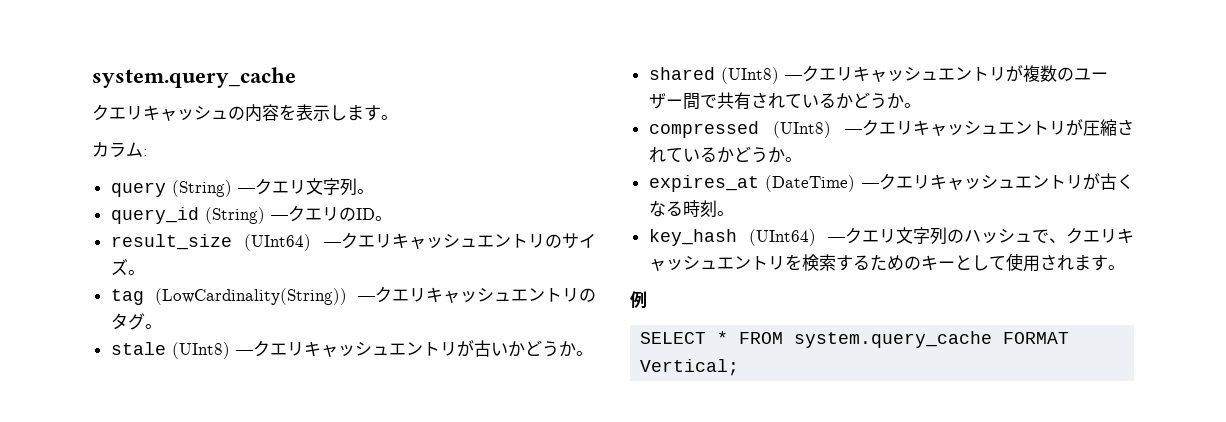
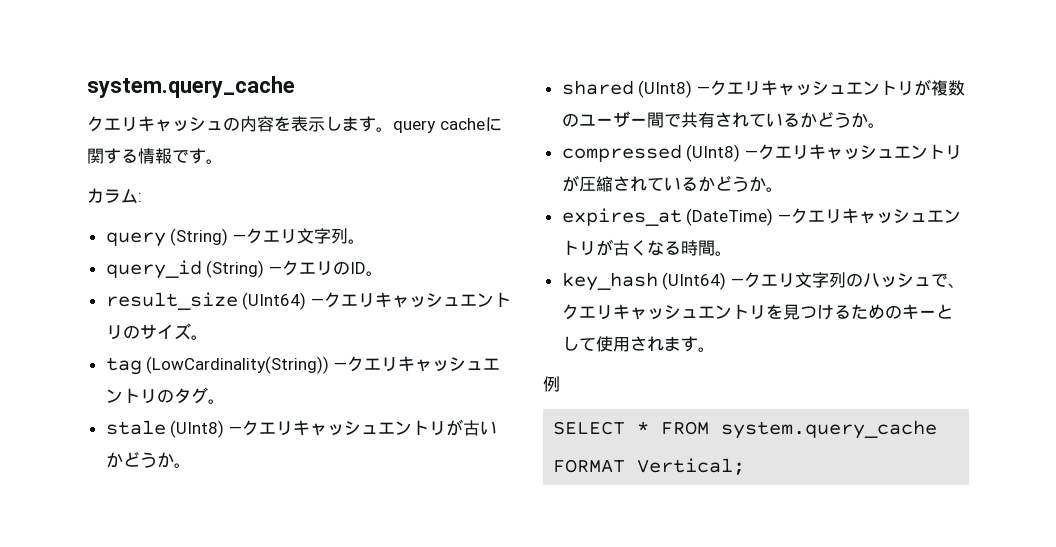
- クエリキャッシュの内容を表示します。
+ クエリキャッシュの内容を表示します。query cacheに関する情報です。
- expires_at (DateTime) —クエリキャッシュエントリが古くなる時刻。
+ expires_at (DateTime) —クエリキャッシュエントリが古くなる時間。
- key_hash (UInt64) —クエリ文字列のハッシュで、クエリキャッシュエントリを検索するためのキーとして使用されます。
+ key_hash (UInt64) —クエリ文字列のハッシュで、クエリキャッシュエントリを見つけるためのキーとして使用されます。

